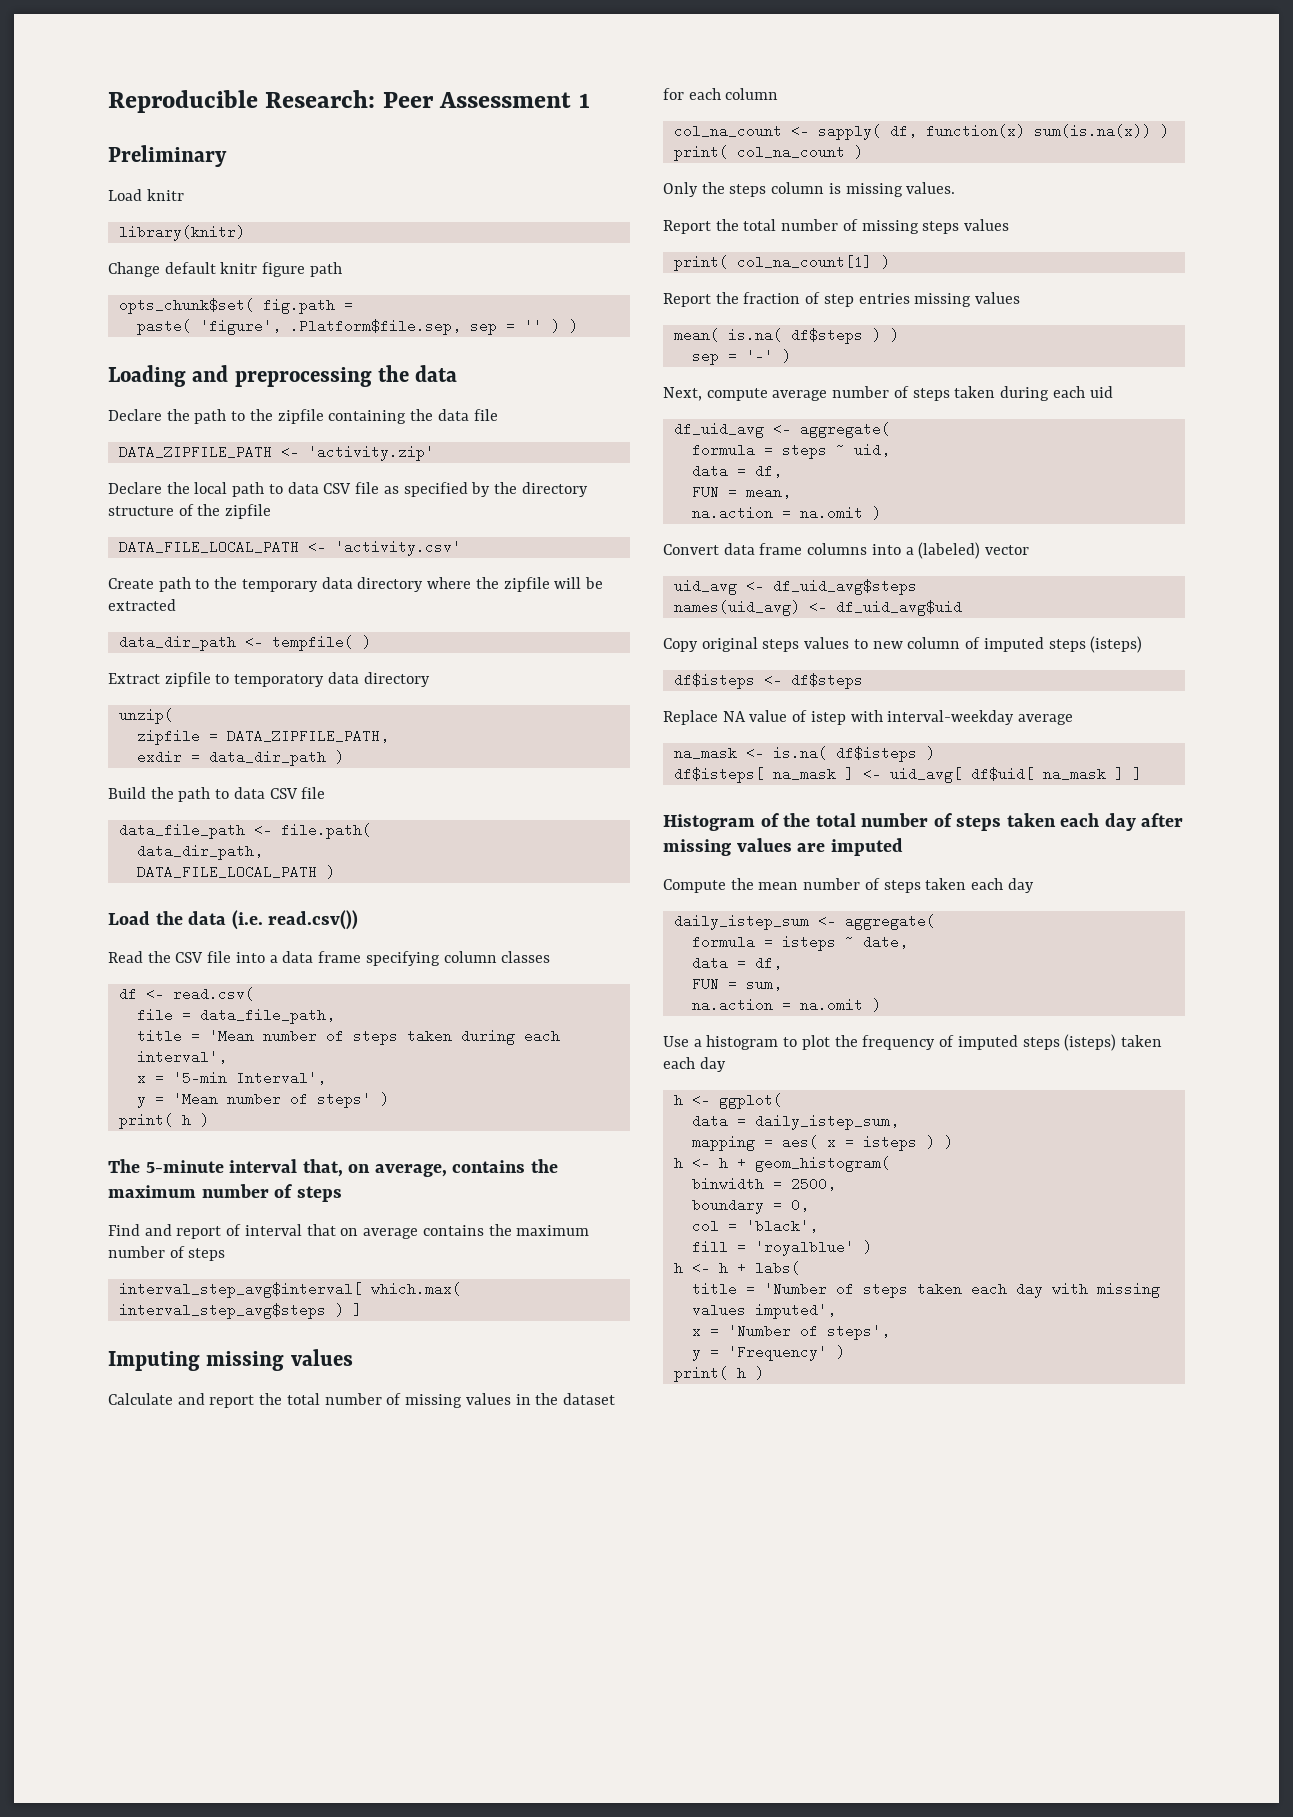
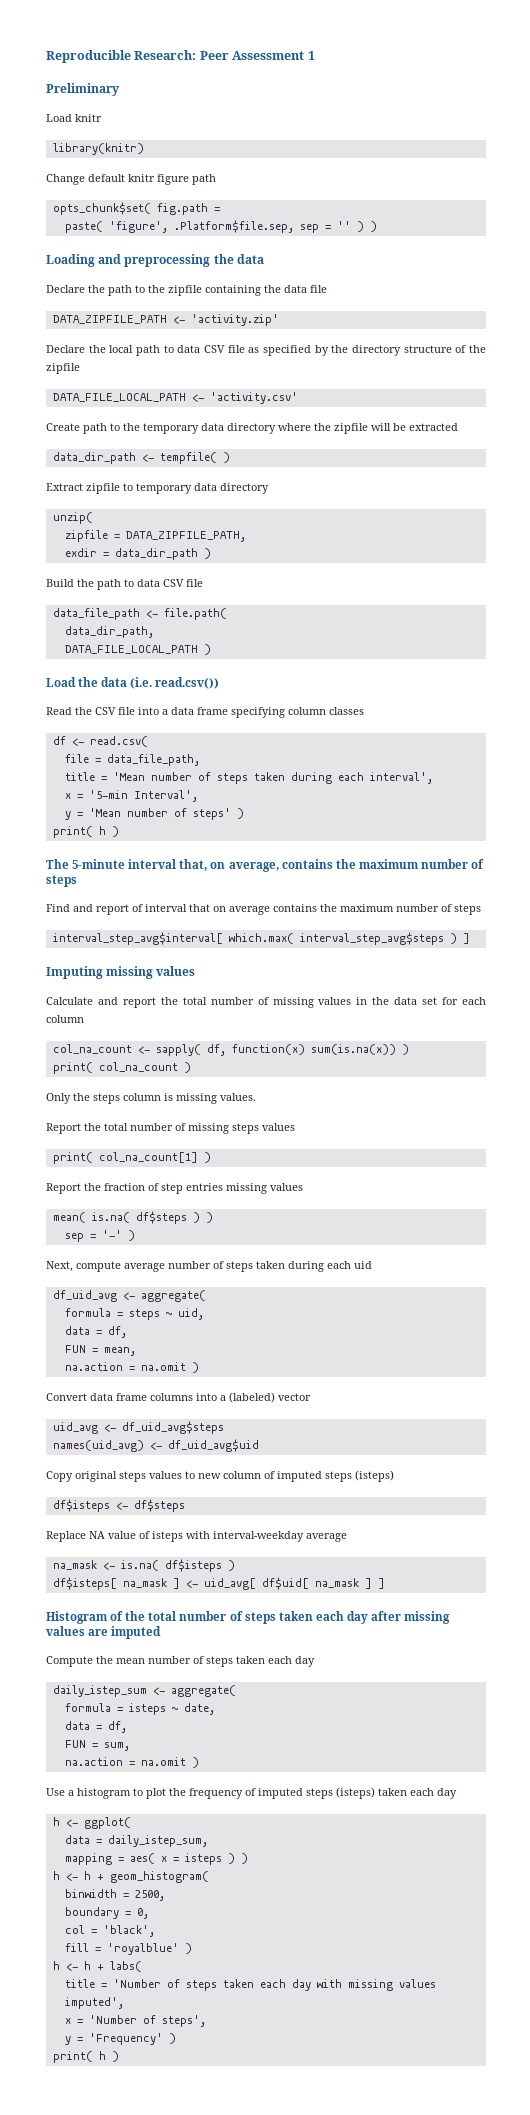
- Extract zipfile to temporatory data directory
+ Extract zipfile to temporary data directory
- Calculate and report the total number of missing values in the dataset for each column
+ Calculate and report the total number of missing values in the data set for each column
- Replace NA value of istep with interval-weekday average
+ Replace NA value of isteps with interval-weekday average

